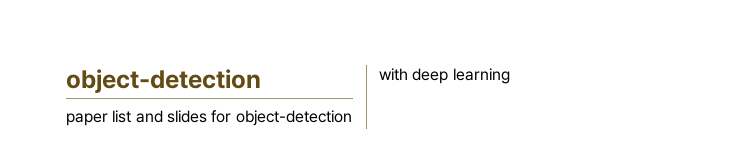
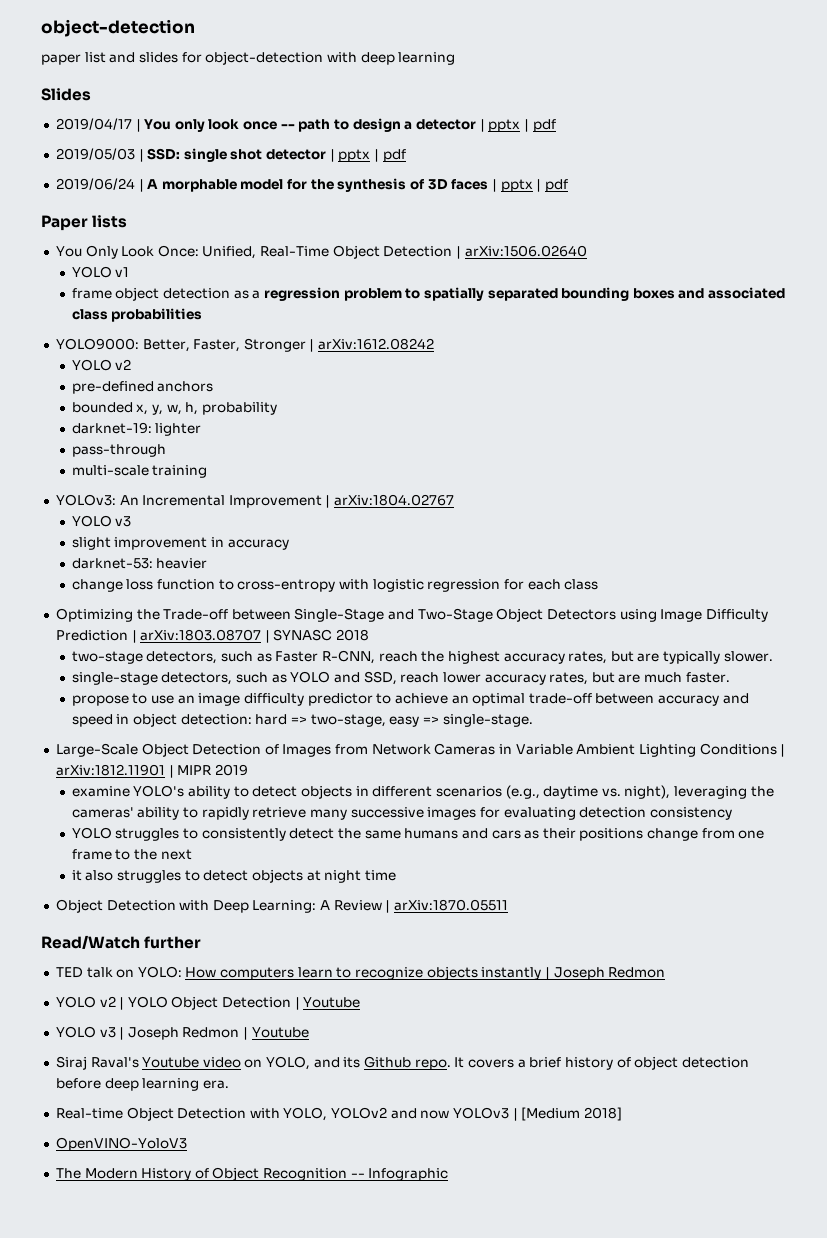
+ Slides
+ 2019/04/17 | You only look once -- path to design a detector | pptx | pdf
+ 2019/05/03 | SSD: single shot detector | pptx | pdf
+ 2019/06/24 | A morphable model for the synthesis of 3D faces | pptx | pdf
+ Paper lists
+ You Only Look Once: Unified, Real-Time Object Detection | arXiv:1506.02640
+ YOLO v1
+ frame object detection as a regression problem to spatially separated bounding boxes and associated class probabilities
+ YOLO9000: Better, Faster, Stronger | arXiv:1612.08242
+ YOLO v2
+ pre-defined anchors
+ bounded x, y, w, h, probability
+ darknet-19: lighter
+ pass-through
+ multi-scale training
+ YOLOv3: An Incremental Improvement | arXiv:1804.02767
+ YOLO v3
+ slight improvement in accuracy
+ darknet-53: heavier
+ change loss function to cross-entropy with logistic regression for each class
+ Optimizing the Trade-off between Single-Stage and Two-Stage Object Detectors using Image Difficulty Prediction | arXiv:1803.08707 | SYNASC 2018
+ two-stage detectors, such as Faster R-CNN, reach the highest accuracy rates, but are typically slower.
+ single-stage detectors, such as YOLO and SSD, reach lower accuracy rates, but are much faster.
+ propose to use an image difficulty predictor to achieve an optimal trade-off between accuracy and speed in object detection: hard => two-stage, easy => single-stage.
+ Large-Scale Object Detection of Images from Network Cameras in Variable Ambient Lighting Conditions | arXiv:1812.11901 | MIPR 2019
+ examine YOLO's ability to detect objects in different scenarios (e.g., daytime vs. night), leveraging the cameras' ability to rapidly retrieve many successive images for evaluating detection consistency
+ YOLO struggles to consistently detect the same humans and cars as their positions change from one frame to the next
+ it also struggles to detect objects at night time
+ Object Detection with Deep Learning: A Review | arXiv:1870.05511
+ Read/Watch further
+ TED talk on YOLO: How computers learn to recognize objects instantly | Joseph Redmon
+ YOLO v2 | YOLO Object Detection | Youtube
+ YOLO v3 | Joseph Redmon | Youtube
+ Siraj Raval's Youtube video on YOLO, and its Github repo. It covers a brief history of object detection before deep learning era.
+ Real-time Object Detection with YOLO, YOLOv2 and now YOLOv3 | [Medium 2018]
+ OpenVINO-YoloV3
+ The Modern History of Object Recognition -- Infographic

